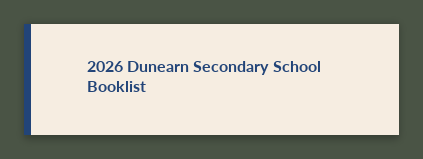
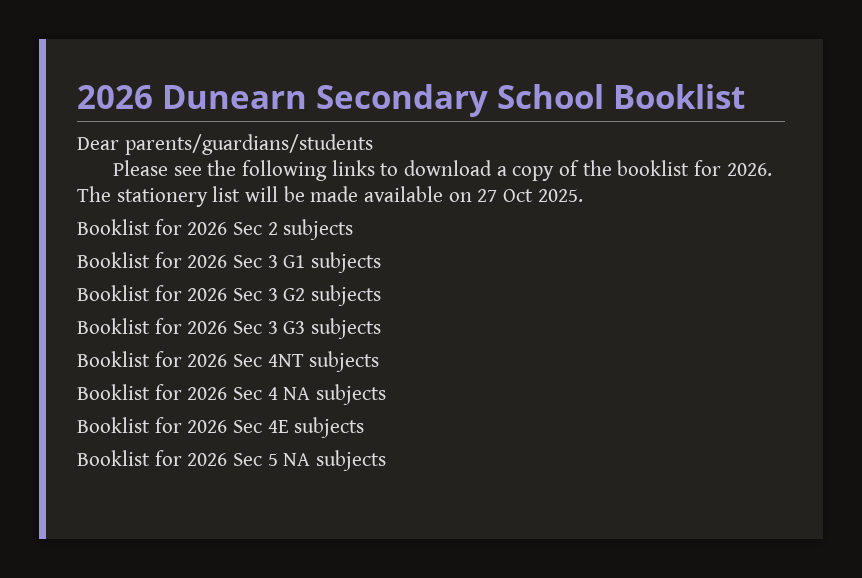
+ Dear parents/guardians/students
+ Please see the following links to download a copy of the booklist for 2026. The stationery list will be made available on 27 Oct 2025.
+ Booklist for 2026 Sec 2 subjects
+ Booklist for 2026 Sec 3 G1 subjects
+ Booklist for 2026 Sec 3 G2 subjects
+ Booklist for 2026 Sec 3 G3 subjects
+ Booklist for 2026 Sec 4NT subjects
+ Booklist for 2026 Sec 4 NA subjects
+ Booklist for 2026 Sec 4E subjects
+ Booklist for 2026 Sec 5 NA subjects

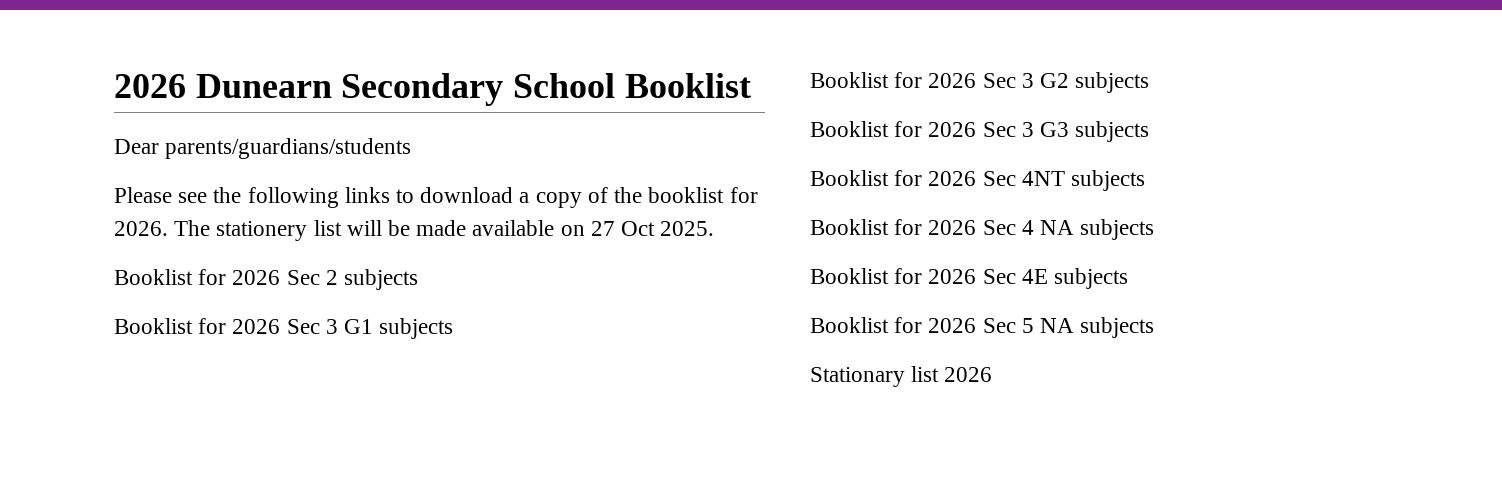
+ Stationary list 2026

